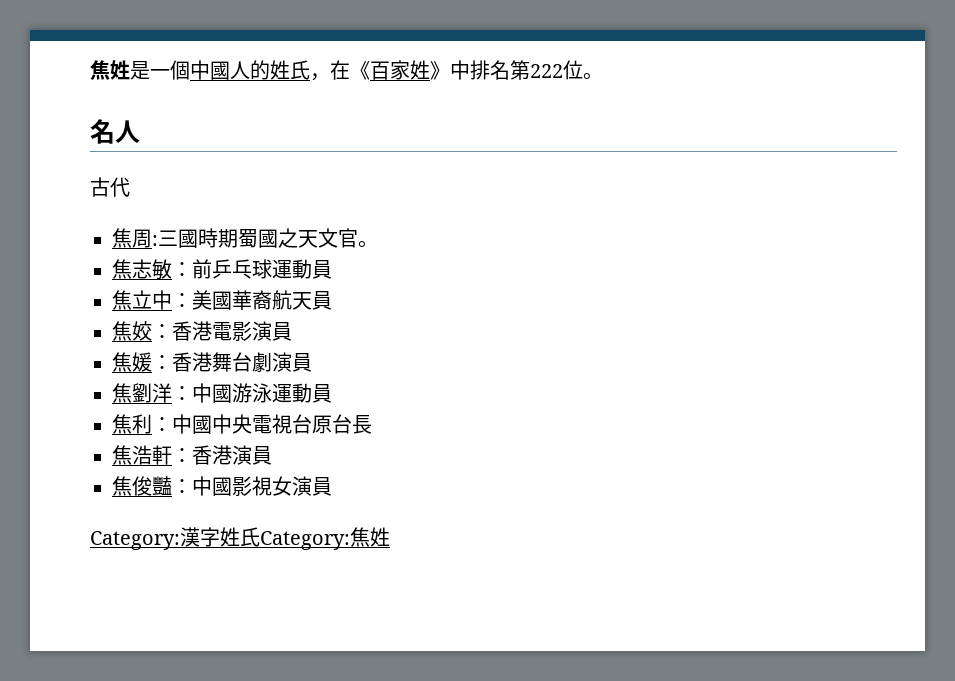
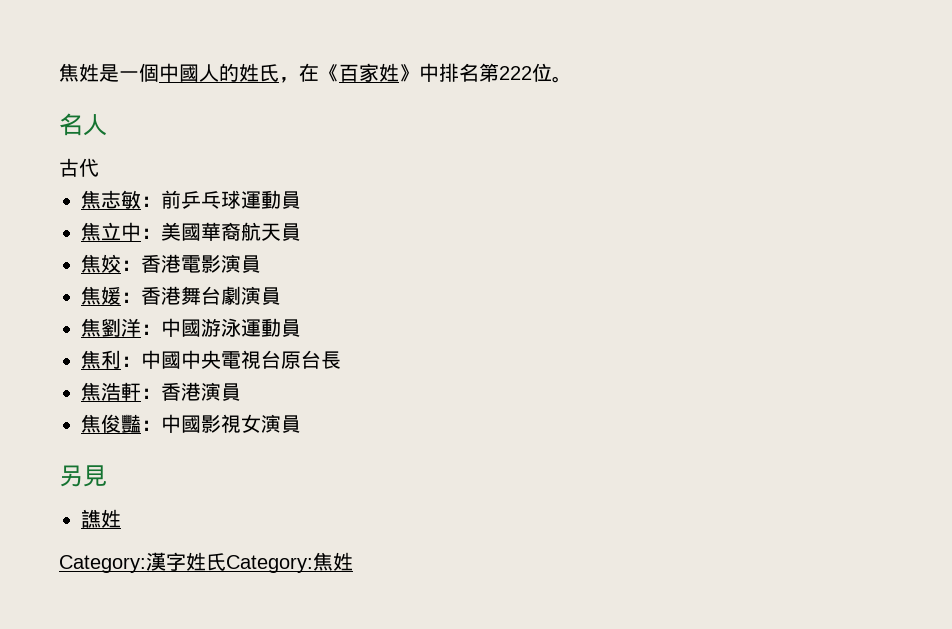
- 焦周:三國時期蜀國之天文官。
+ 另見
+ 譙姓

